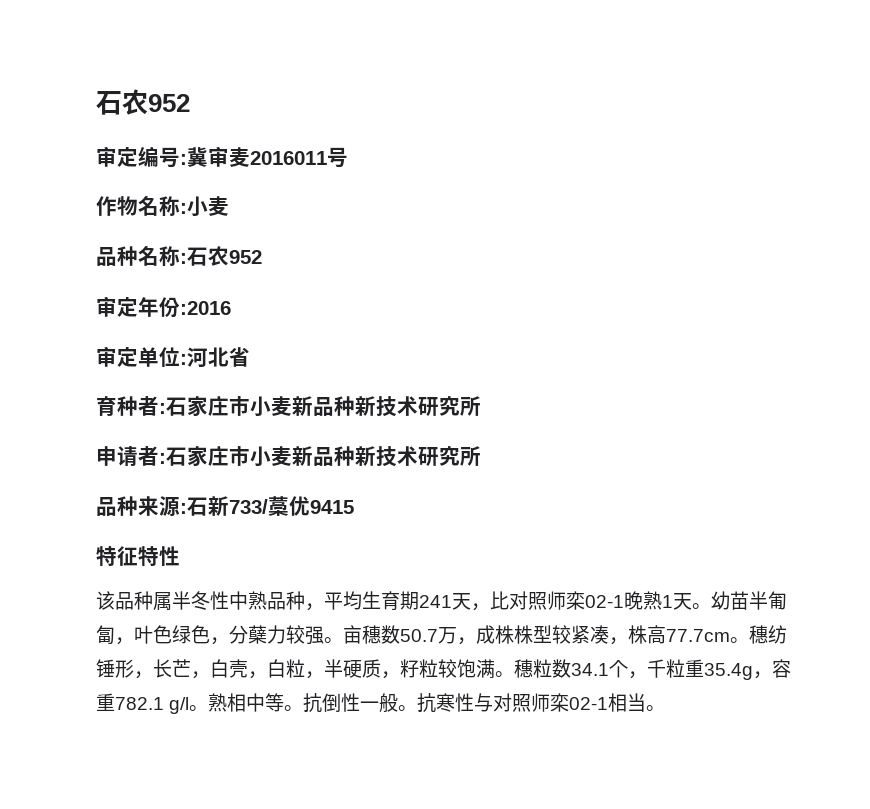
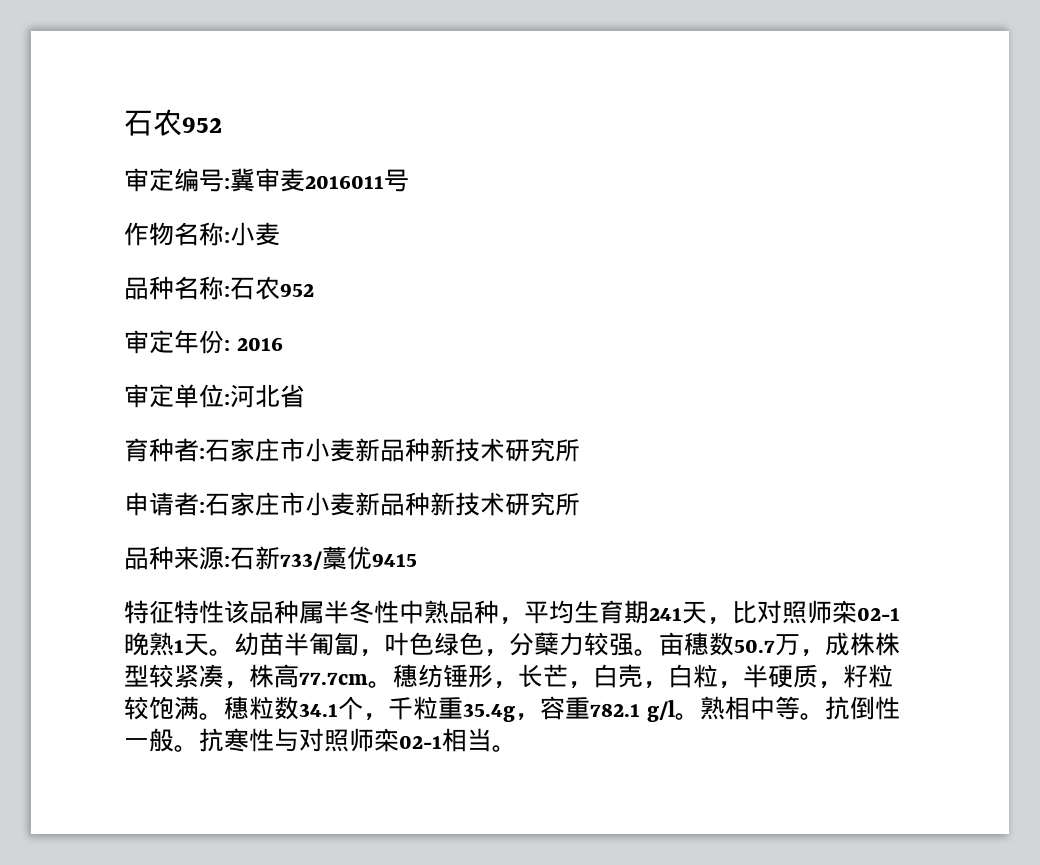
- 审定年份:2016
+ 审定年份: 2016
- 特征特性
- 该品种属半冬性中熟品种，平均生育期241天，比对照师栾02-1晚熟1天。
+ 特征特性该品种属半冬性中熟品种，平均生育期241天，比对照师栾02-1晚熟1天。

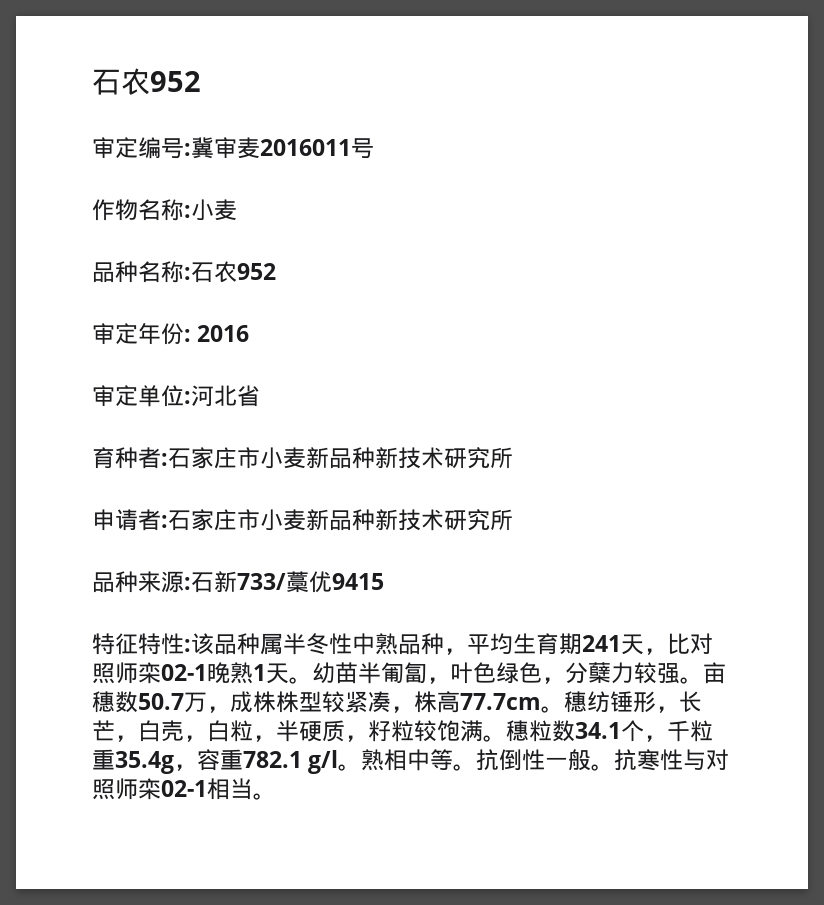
- 特征特性该品种属半冬性中熟品种，平均生育期241天，比对照师栾02-1晚熟1天。
+ 特征特性:该品种属半冬性中熟品种，平均生育期241天，比对照师栾02-1晚熟1天。

